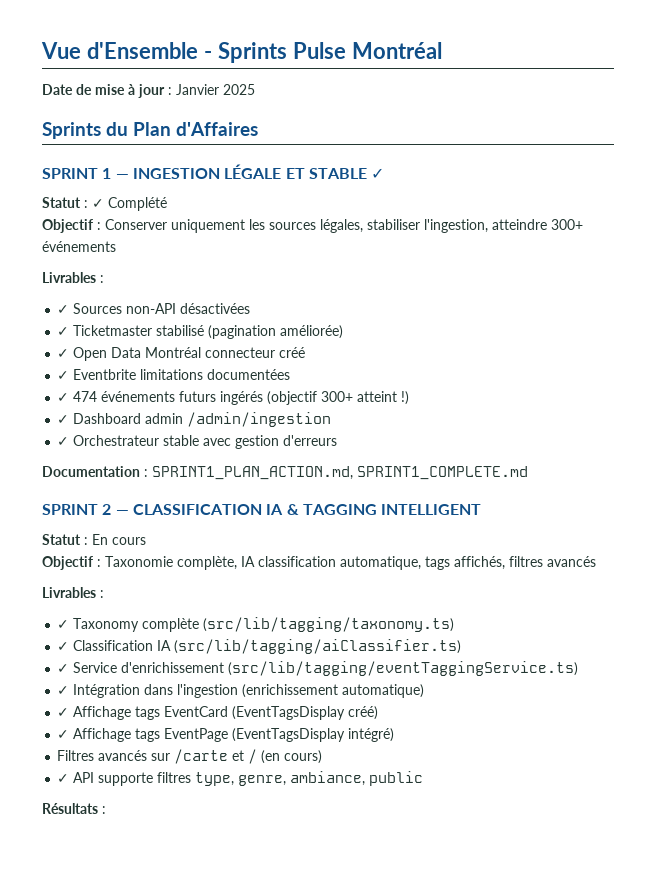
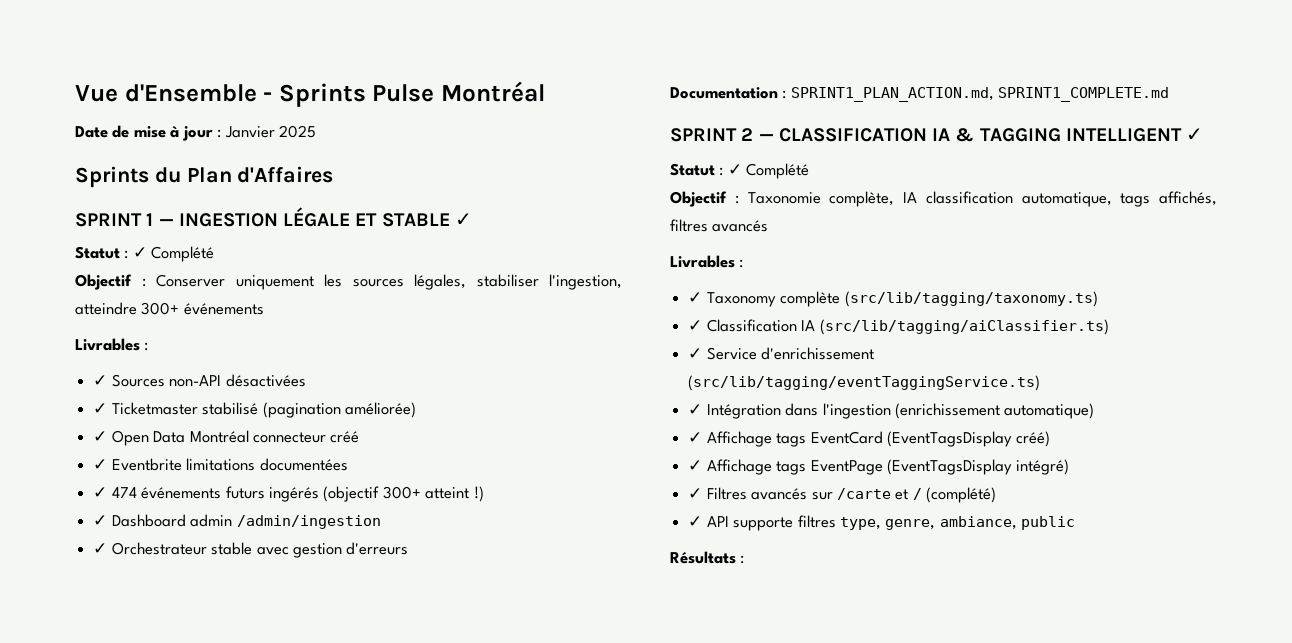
- SPRINT 2 — CLASSIFICATION IA & TAGGING INTELLIGENT
- Statut : En cours
+ SPRINT 2 — CLASSIFICATION IA & TAGGING INTELLIGENT ✓
+ Statut : ✓ Complété
- Filtres avancés sur /carte et / (en cours)
+ ✓ Filtres avancés sur /carte et / (complété)

